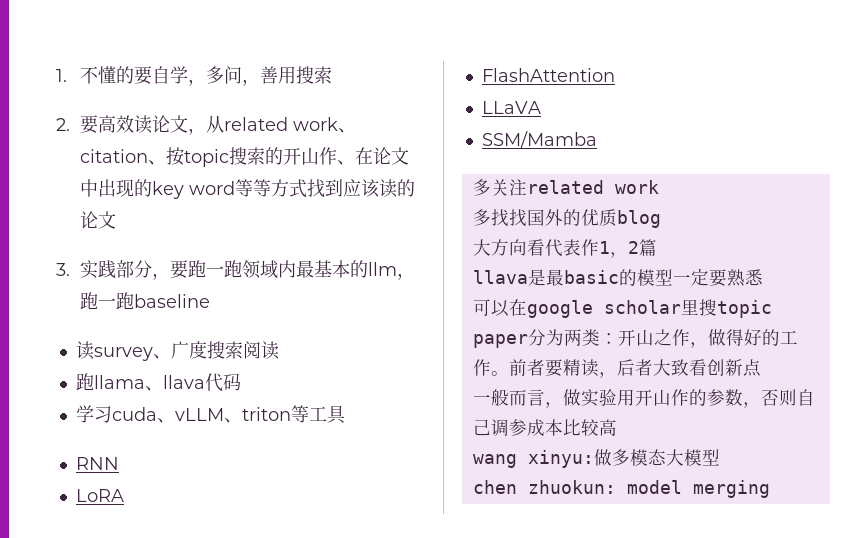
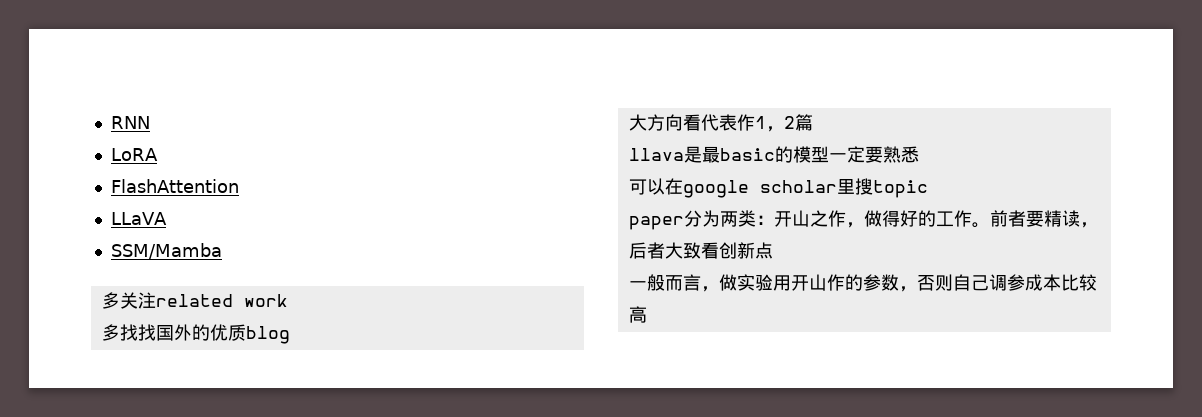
- 1.不懂的要自学，多问，善用搜索
- 2.要高效读论文，从related work、citation、按topic搜索的开山作、在论文中出现的key word等等方式找到应该读的论文
- 3.实践部分，要跑一跑领域内最基本的llm，跑一跑baseline
- 读survey、广度搜索阅读
- 跑llama、llava代码
- 学习cuda、vLLM、triton等工具
- wang xinyu:做多模态大模型
- chen zhuokun: model merging

